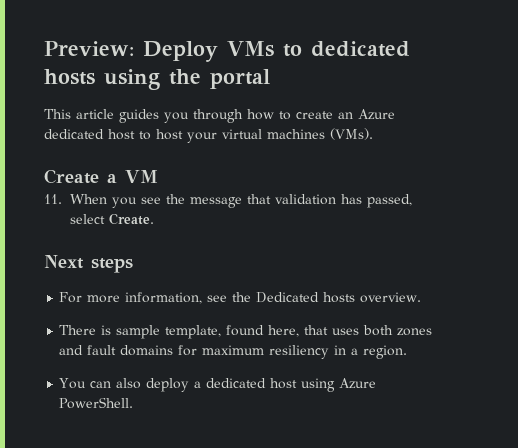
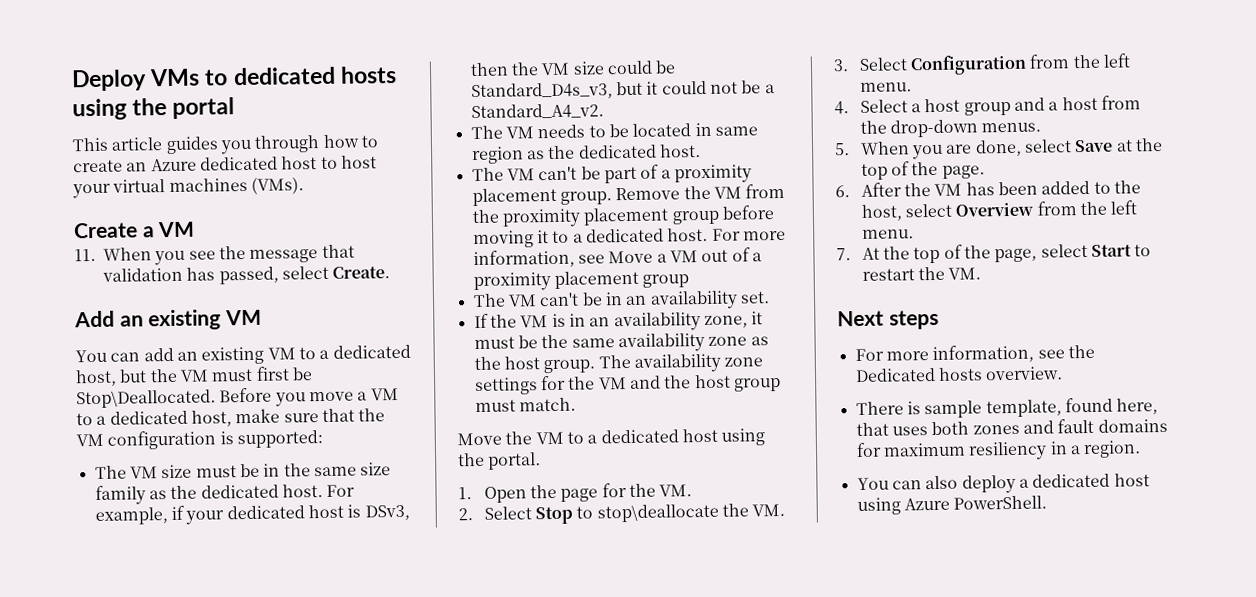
- Preview: Deploy VMs to dedicated hosts using the portal
+ Deploy VMs to dedicated hosts using the portal
+ Add an existing VM
+ You can add an existing VM to a dedicated host, but the VM must first be Stop\Deallocated. Before you move a VM to a dedicated host, make sure that the VM configuration is supported:
+ The VM size must be in the same size family as the dedicated host. For example, if your dedicated host is DSv3, then the VM size could be Standard_D4s_v3, but it could not be a Standard_A4_v2.
+ The VM needs to be located in same region as the dedicated host.
+ The VM can't be part of a proximity placement group. Remove the VM from the proximity placement group before moving it to a dedicated host. For more information, see Move a VM out of a proximity placement group
+ The VM can't be in an availability set.
+ If the VM is in an availability zone, it must be the same availability zone as the host group. The availability zone settings for the VM and the host group must match.
+ Move the VM to a dedicated host using the portal.
+ 1. Open the page for the VM.
+ 2. Select Stop to stop\deallocate the VM.
+ 3. Select Configuration from the left menu.
+ 4. Select a host group and a host from the drop-down menus.
+ 5. When you are done, select Save at the top of the page.
+ 6. After the VM has been added to the host, select Overview from the left menu.
+ 7. At the top of the page, select Start to restart the VM.

